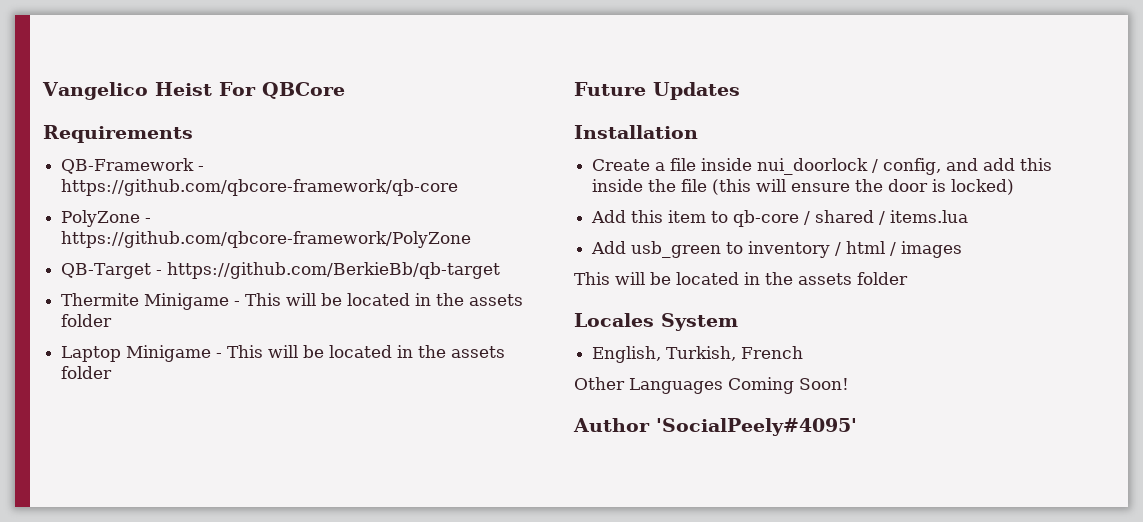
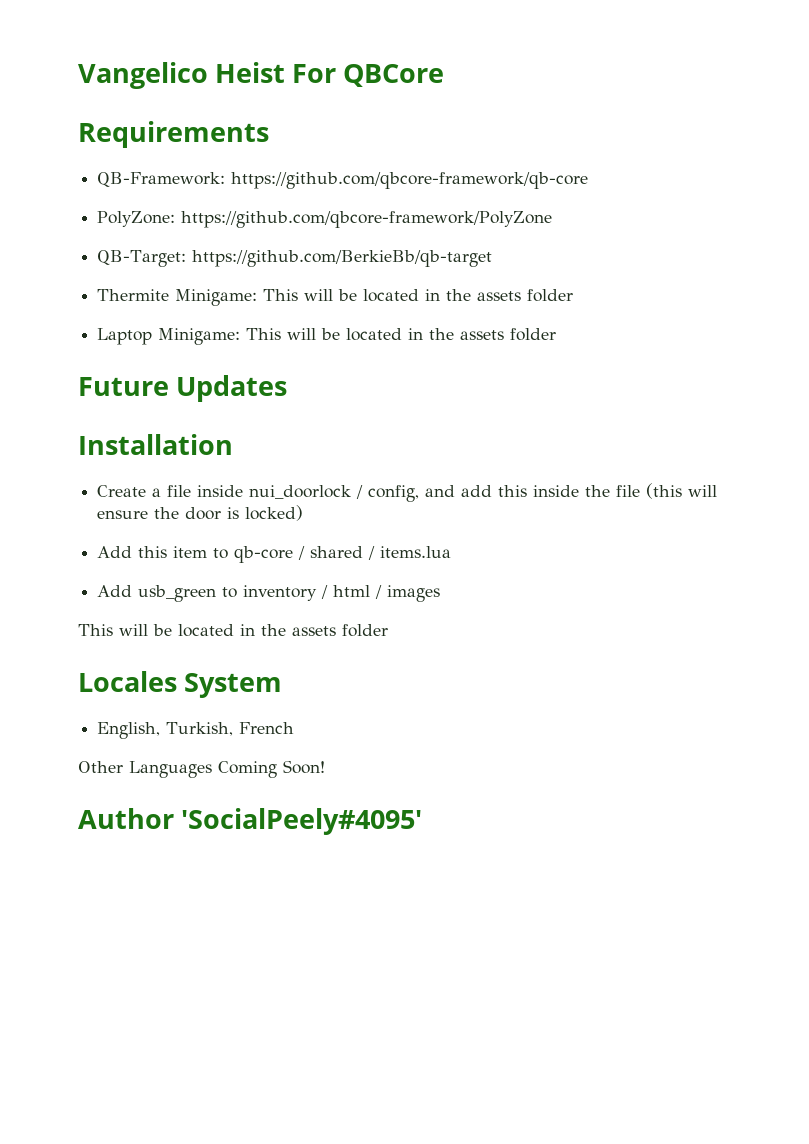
- QB-Framework - https://github.com/qbcore-framework/qb-core
+ QB-Framework: https://github.com/qbcore-framework/qb-core
- PolyZone - https://github.com/qbcore-framework/PolyZone
+ PolyZone: https://github.com/qbcore-framework/PolyZone
- QB-Target - https://github.com/BerkieBb/qb-target
+ QB-Target: https://github.com/BerkieBb/qb-target
- Thermite Minigame - This will be located in the assets folder
+ Thermite Minigame: This will be located in the assets folder
- Laptop Minigame - This will be located in the assets folder
+ Laptop Minigame: This will be located in the assets folder

